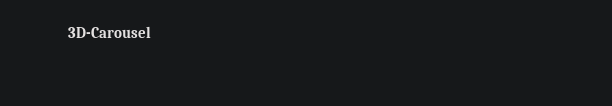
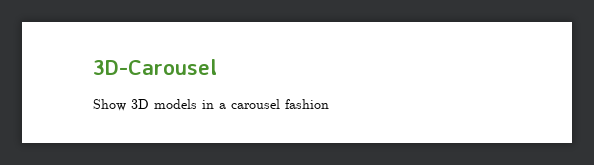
+ Show 3D models in a carousel fashion

